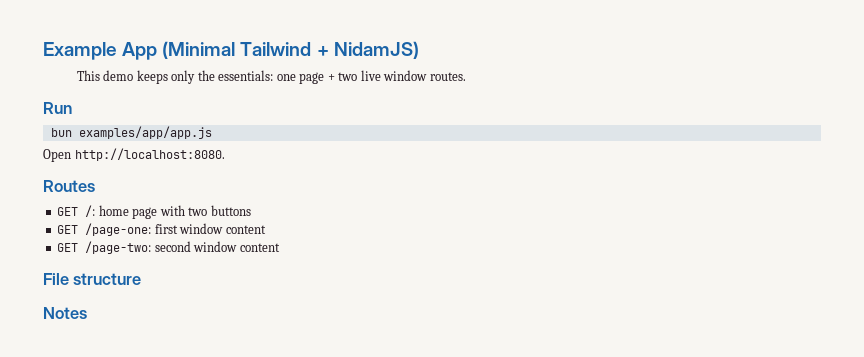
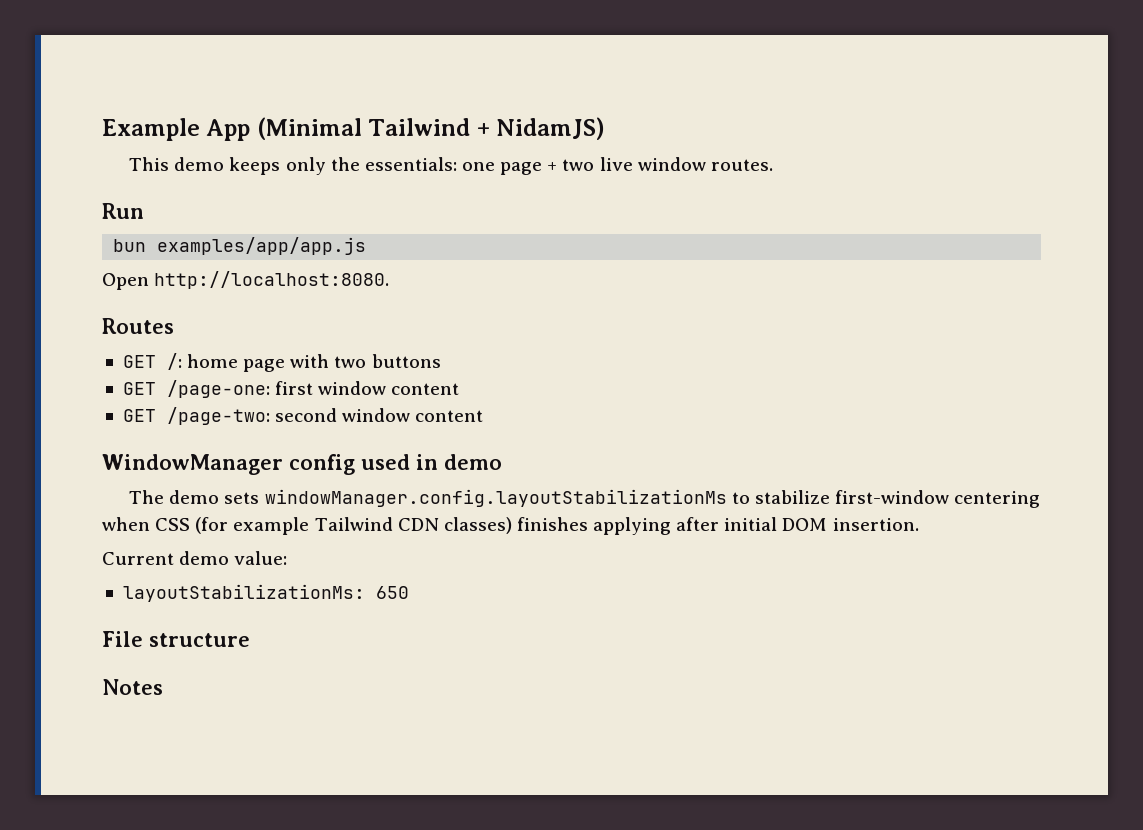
+ WindowManager config used in demo
+ The demo sets windowManager.config.layoutStabilizationMs to stabilize first-window centering when CSS (for example Tailwind CDN classes) finishes applying after initial DOM insertion.
+ Current demo value:
+ layoutStabilizationMs: 650

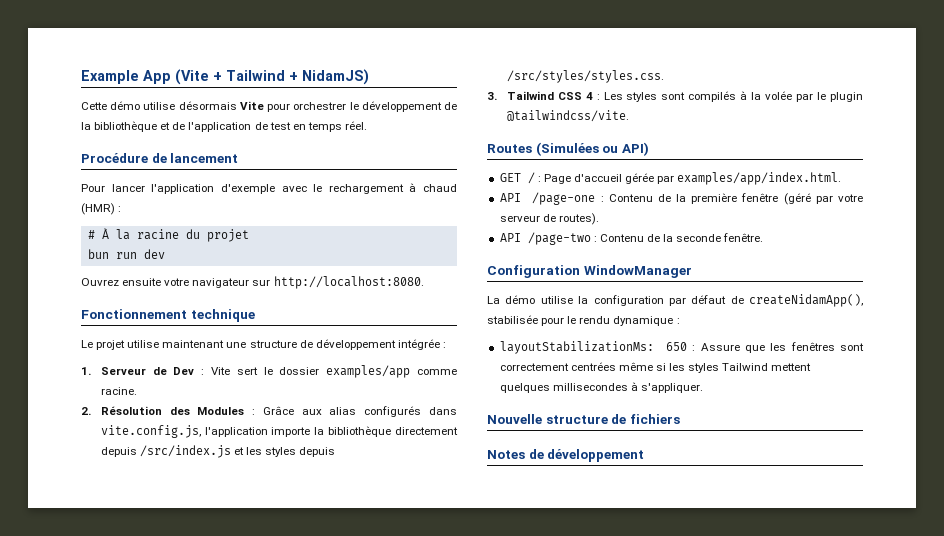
- Example App (Minimal Tailwind + NidamJS)
+ Example App (Vite + Tailwind + NidamJS)
- This demo keeps only the essentials: one page + two live window routes.
- Run
- bun examples/app/app.js
- Open http://localhost:8080.
- Routes
- GET /: home page with two buttons
- GET /page-one: first window content
- GET /page-two: second window content
- WindowManager config used in demo
- The demo sets windowManager.config.layoutStabilizationMs to stabilize first-window centering when CSS (for example Tailwind CDN classes) finishes applying after initial DOM insertion.
- Current demo value:
- layoutStabilizationMs: 650
- File structure
+ Cette démo utilise désormais Vite pour orchestrer le développement de la bibliothèque et de l'application de test en temps réel.
+ Procédure de lancement
+ Pour lancer l'application d'exemple avec le rechargement à chaud (HMR) :
+ # À la racine du projet
+ bun run dev
+ Ouvrez ensuite votre navigateur sur http://localhost:8080.
+ Fonctionnement technique
+ Le projet utilise maintenant une structure de développement intégrée :
+ 1. Serveur de Dev : Vite sert le dossier examples/app comme racine.
+ 2. Résolution des Modules : Grâce aux alias configurés dans vite.config.js, l'application importe la bibliothèque directement depuis /src/index.js et les styles depuis /src/styles/styles.css.
+ 3. Tailwind CSS 4 : Les styles sont compilés à la volée par le plugin @tailwindcss/vite.
+ Routes (Simulées ou API)
+ GET / : Page d'accueil gérée par examples/app/index.html.
+ API /page-one : Contenu de la première fenêtre (géré par votre serveur de routes).
+ API /page-two : Contenu de la seconde fenêtre.
+ Configuration WindowManager
+ La démo utilise la configuration par défaut de createNidamApp(), stabilisée pour le rendu dynamique :
+ layoutStabilizationMs: 650 : Assure que les fenêtres sont correctement centrées même si les styles Tailwind mettent quelques millisecondes à s'appliquer.
+ Nouvelle structure de fichiers
- Notes
+ Notes de développement

